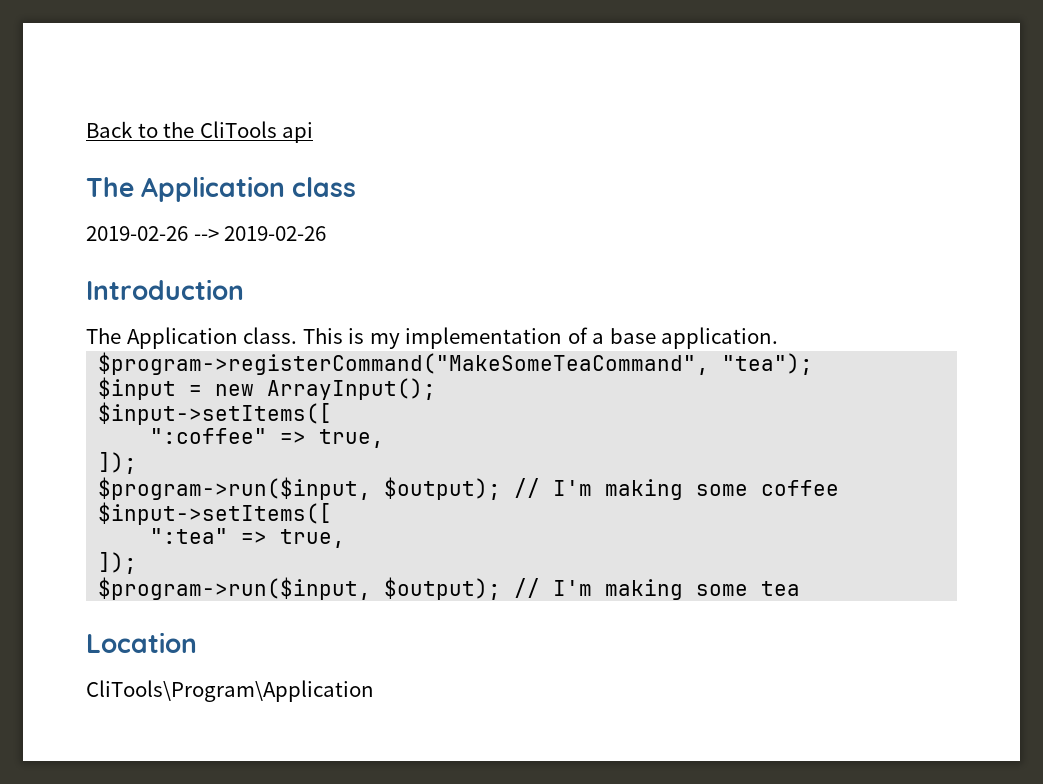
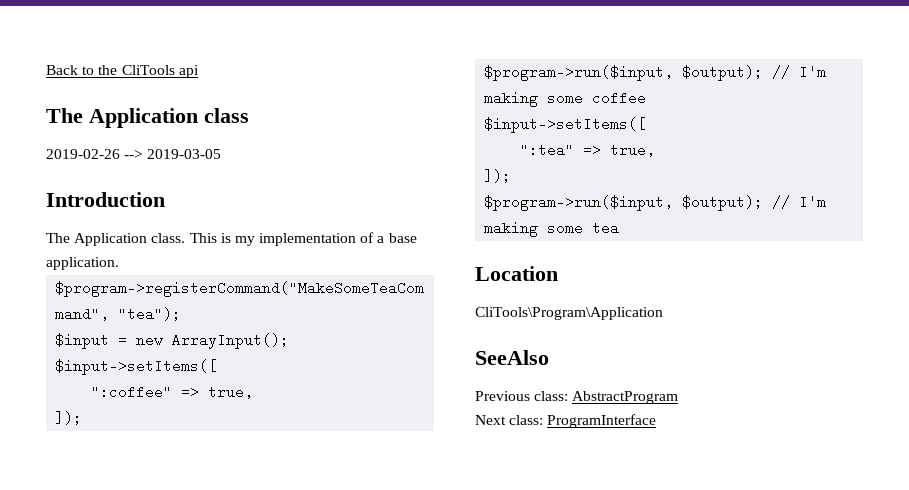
- 2019-02-26 --> 2019-02-26
+ 2019-02-26 --> 2019-03-05
+ SeeAlso
+ Previous class: AbstractProgram
+ Next class: ProgramInterface

